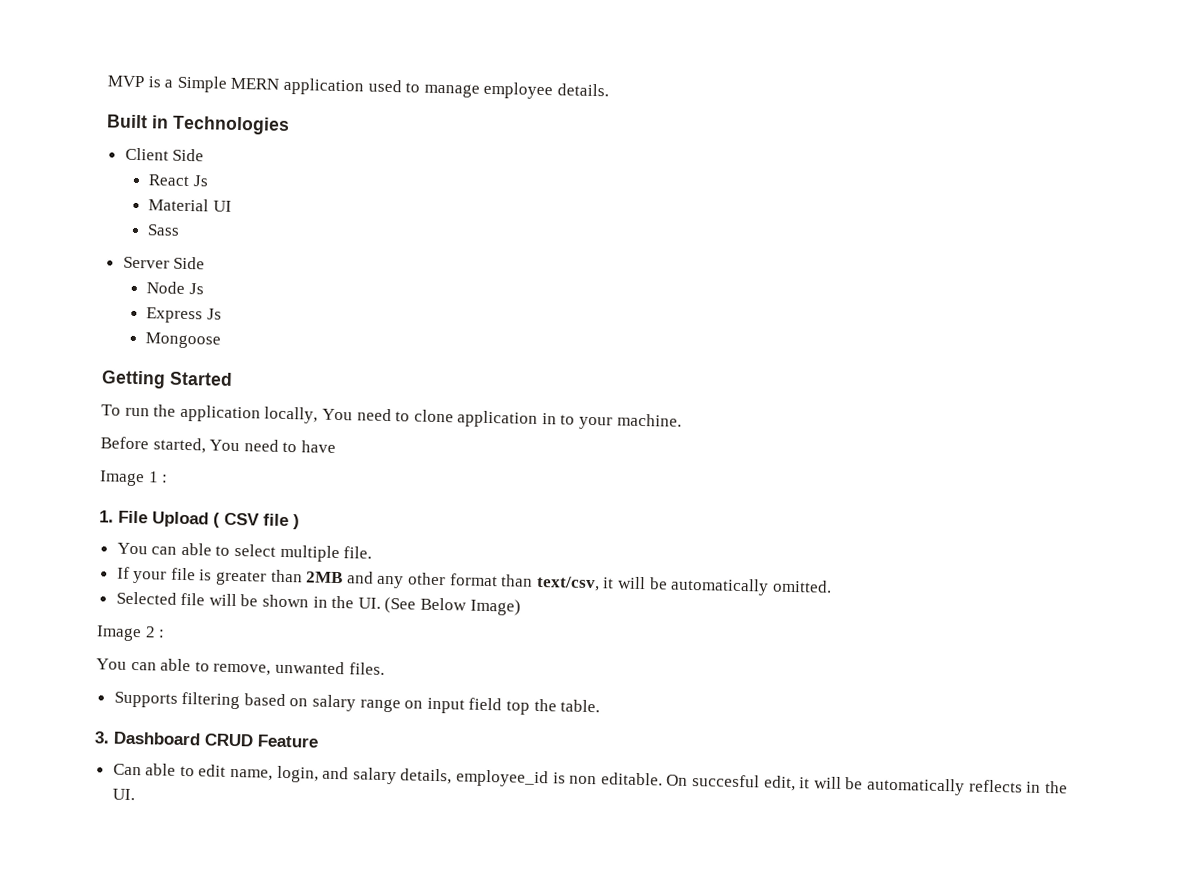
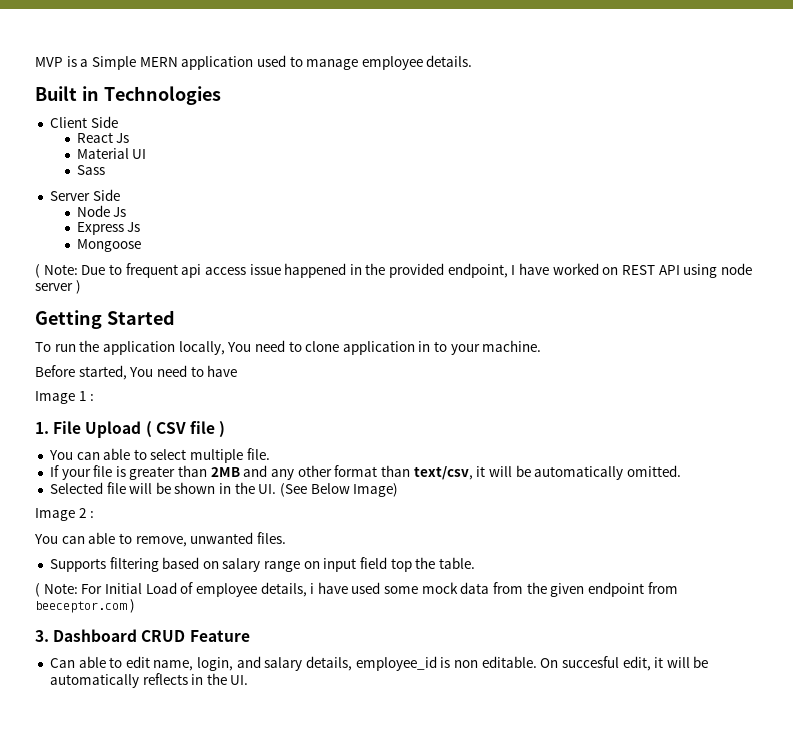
+ ( Note: Due to frequent api access issue happened in the provided endpoint, I have worked on REST API using node server )
+ ( Note: For Initial Load of employee details, i have used some mock data from the given endpoint from beeceptor.com )

